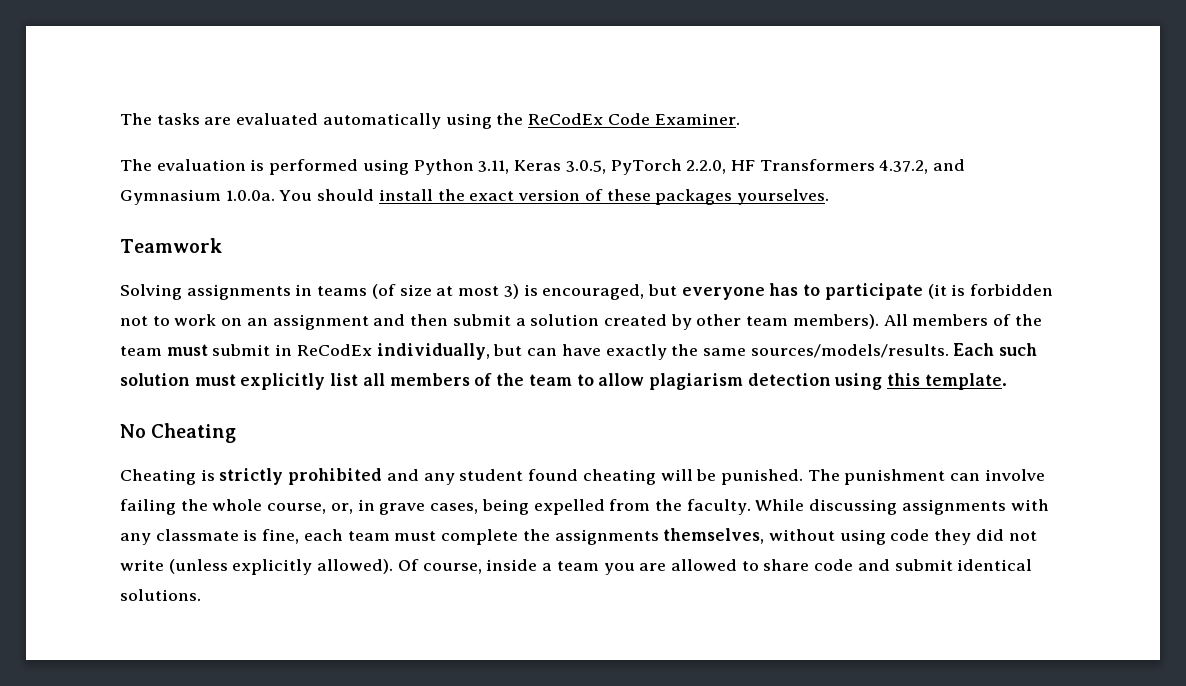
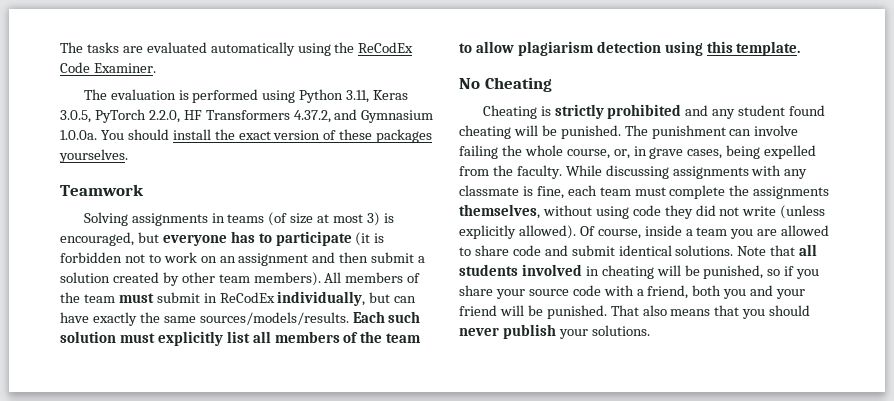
+ Note that all students involved in cheating will be punished, so if you share your source code with a friend, both you and your friend will be punished. That also means that you should never publish your solutions.

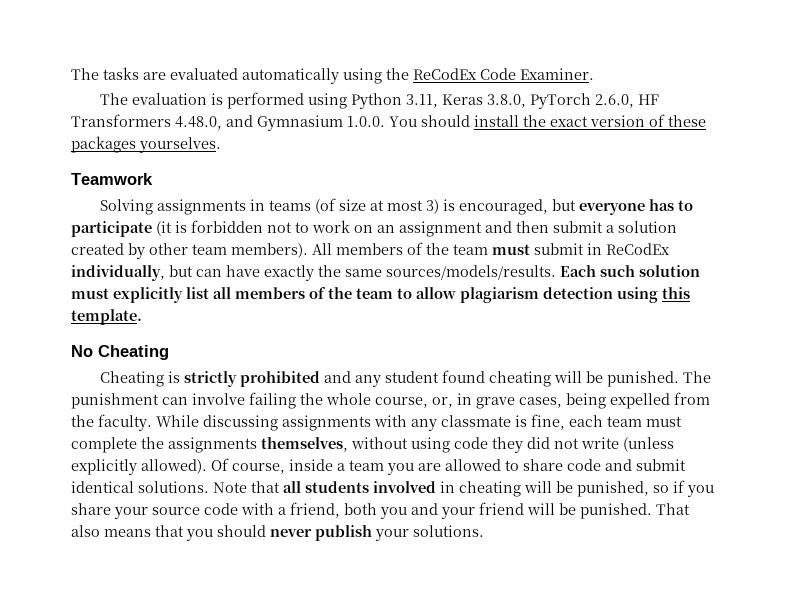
- The evaluation is performed using Python 3.11, Keras 3.0.5, PyTorch 2.2.0, HF Transformers 4.37.2, and Gymnasium 1.0.0a. You should install the exact version of these packages yourselves.
+ The evaluation is performed using Python 3.11, Keras 3.8.0, PyTorch 2.6.0, HF Transformers 4.48.0, and Gymnasium 1.0.0. You should install the exact version of these packages yourselves.

